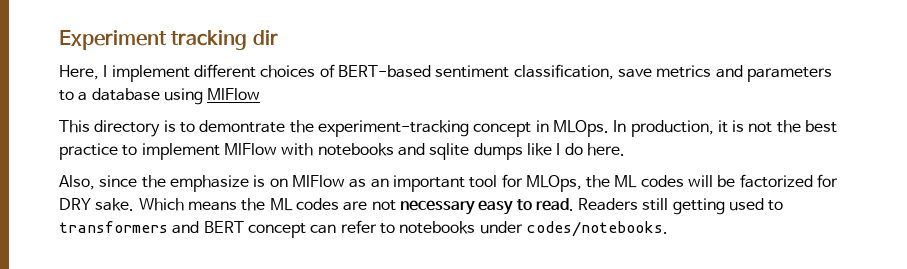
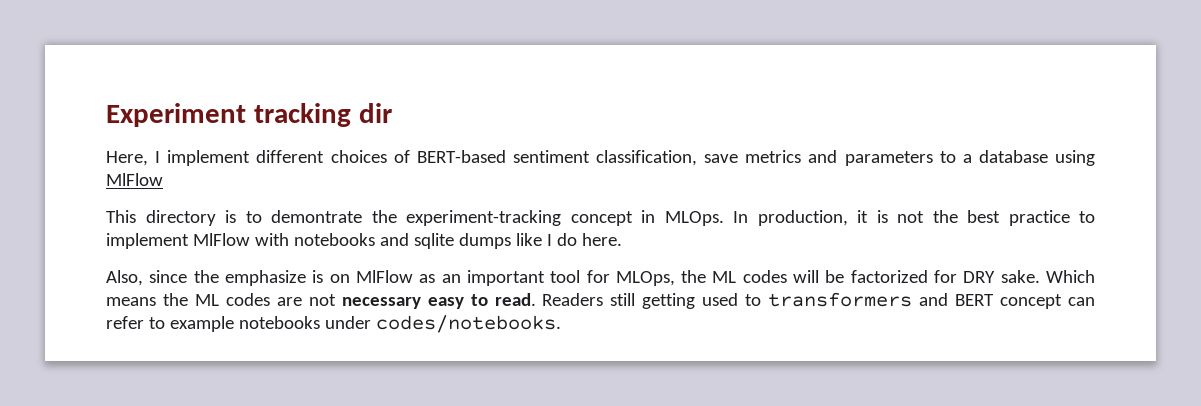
- Readers still getting used to transformers and BERT concept can refer to notebooks under codes/notebooks.
+ Readers still getting used to transformers and BERT concept can refer to example notebooks under codes/notebooks.

